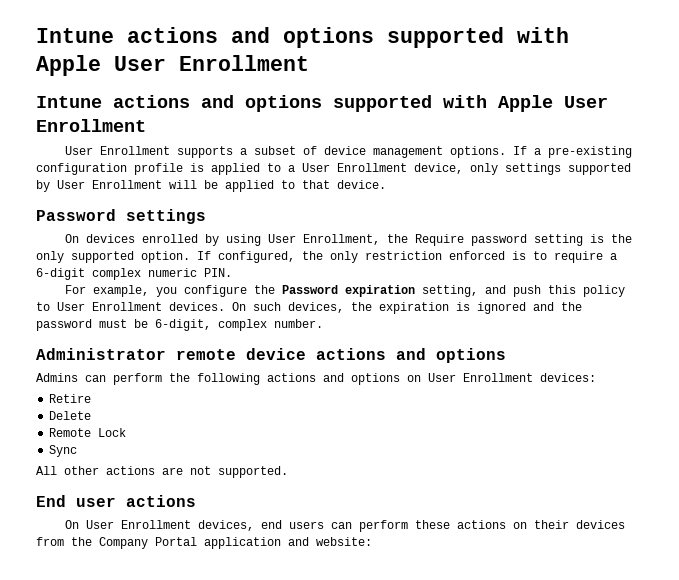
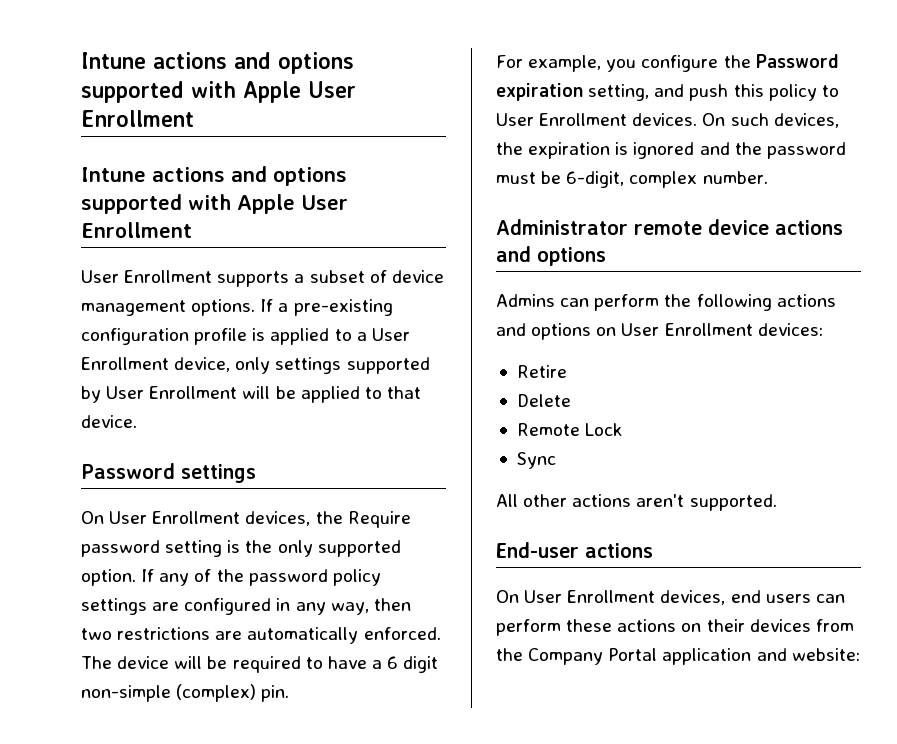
- On devices enrolled by using User Enrollment, the Require password setting is the only supported option.
+ On User Enrollment devices, the Require password setting is the only supported option.
- If configured, the only restriction enforced is to require a 6-digit complex numeric PIN.
+ If any of the password policy settings are configured in any way, then two restrictions are automatically enforced. The device will be required to have a 6 digit non-simple (complex) pin.
- All other actions are not supported.
+ All other actions aren't supported.
- End user actions
+ End-user actions

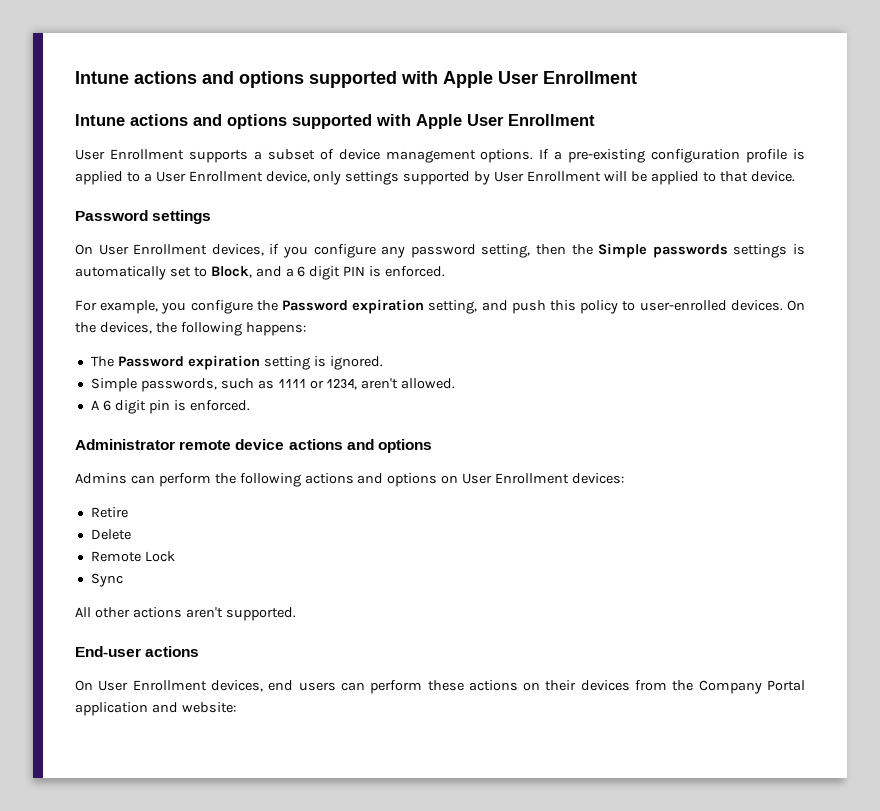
- On User Enrollment devices, the Require password setting is the only supported option. If any of the password policy settings are configured in any way, then two restrictions are automatically enforced. The device will be required to have a 6 digit non-simple (complex) pin.
+ On User Enrollment devices, if you configure any password setting, then the Simple passwords settings is automatically set to Block, and a 6 digit PIN is enforced.
- For example, you configure the Password expiration setting, and push this policy to User Enrollment devices.
+ For example, you configure the Password expiration setting, and push this policy to user-enrolled devices.
- On such devices, the expiration is ignored and the password must be 6-digit, complex number.
+ On the devices, the following happens:
+ The Password expiration setting is ignored.
+ Simple passwords, such as 1111 or 1234, aren't allowed.
+ A 6 digit pin is enforced.

